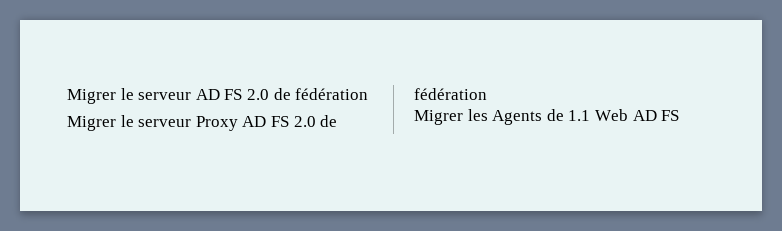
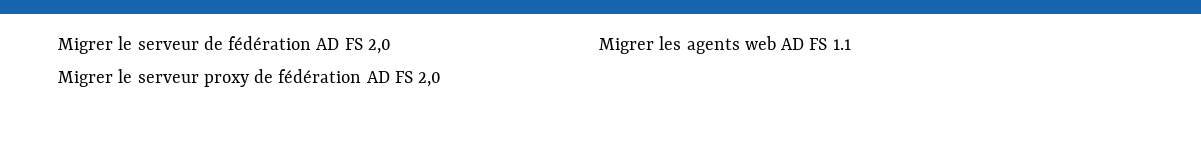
- Migrer le serveur AD FS 2.0 de fédération
- Migrer le serveur Proxy AD FS 2.0 de fédération
- Migrer les Agents de 1.1 Web AD FS
+ Migrer le serveur de fédération AD FS 2,0
+ Migrer le serveur proxy de fédération AD FS 2,0
+ Migrer les agents web AD FS 1.1

